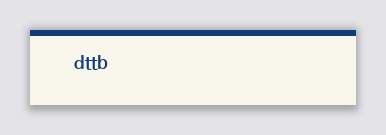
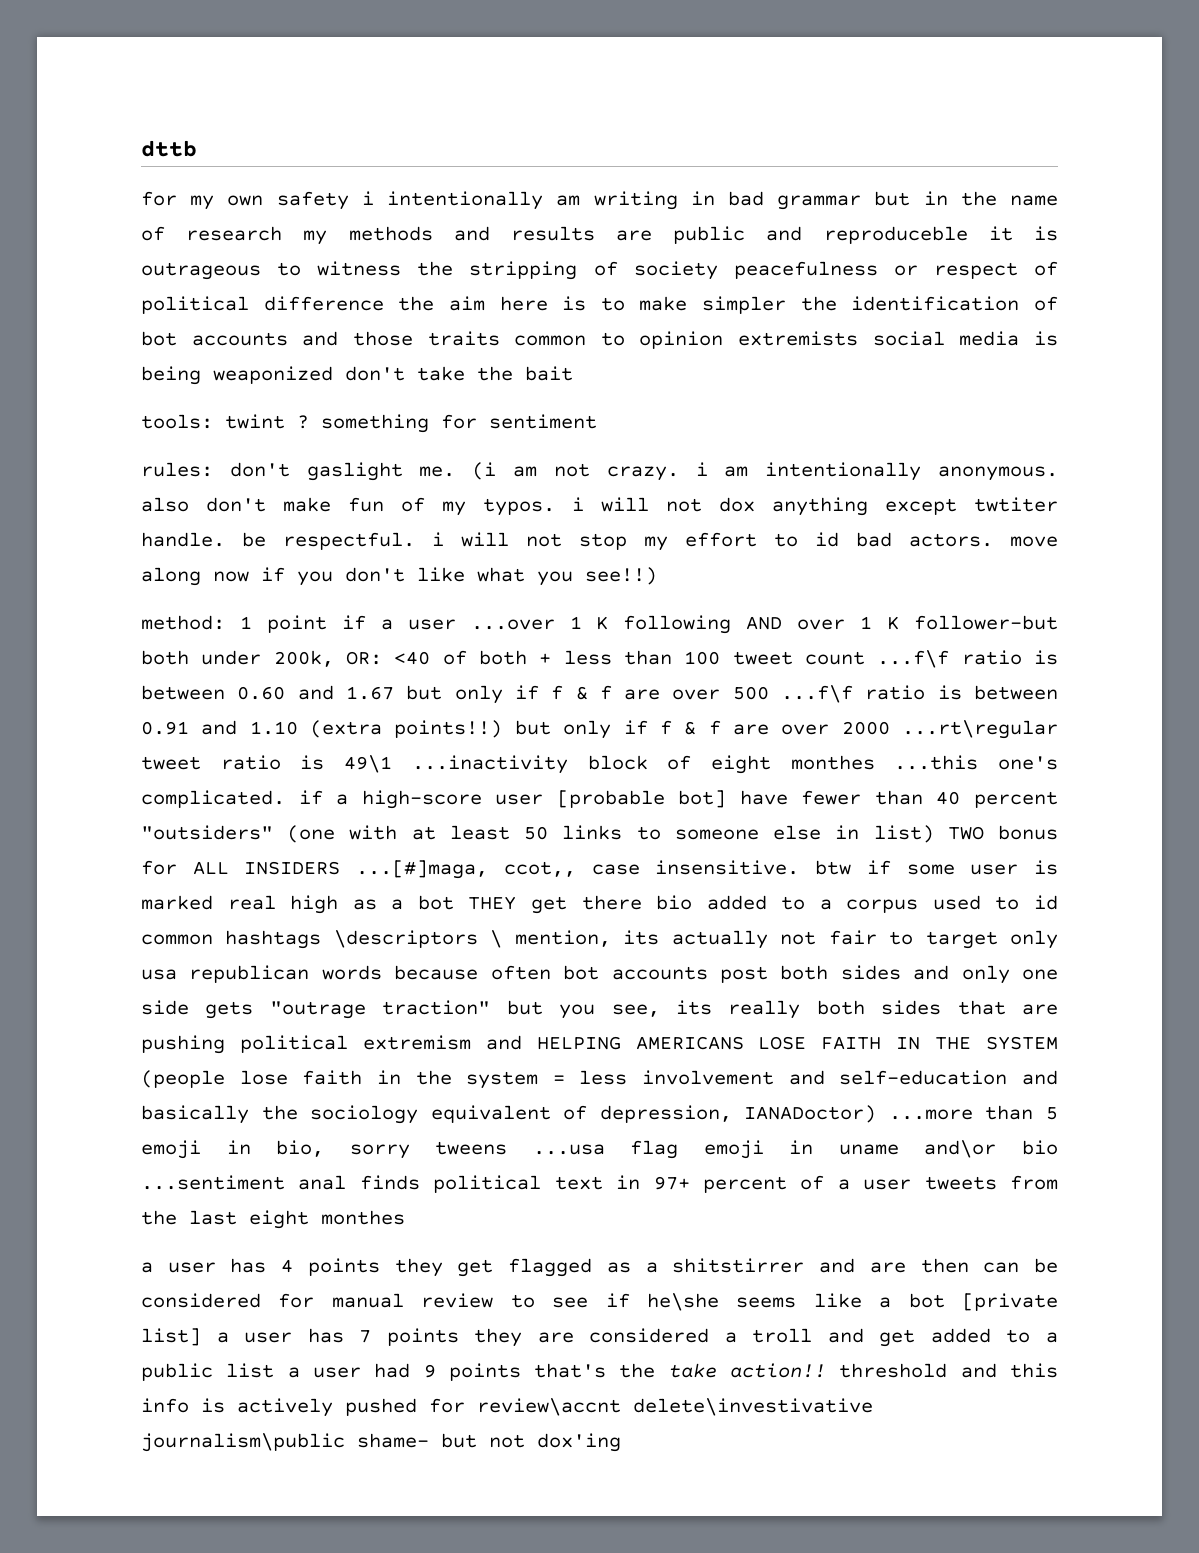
+ for my own safety i intentionally am writing in bad grammar but in the name of research my methods and results are public and reproduceble it is outrageous to witness the stripping of society peacefulness or respect of political difference the aim here is to make simpler the identification of bot accounts and those traits common to opinion extremists social media is being weaponized don't take the bait
+ tools: twint ? something for sentiment
+ rules: don't gaslight me. (i am not crazy. i am intentionally anonymous. also don't make fun of my typos. i will not dox anything except twtiter handle. be respectful. i will not stop my effort to id bad actors. move along now if you don't like what you see!!)
+ method: 1 point if a user ...over 1 K following AND over 1 K follower-but both under 200k, OR: <40 of both + less than 100 tweet count ...f\f ratio is between 0.60 and 1.67 but only if f & f are over 500 ...f\f ratio is between 0.91 and 1.10 (extra points!!) but only if f & f are over 2000 ...rt\regular tweet ratio is 49\1 ...inactivity block of eight monthes ...this one's complicated. if a high-score user [probable bot] have fewer than 40 percent "outsiders" (one with at least 50 links to someone else in list) TWO bonus for ALL INSIDERS ...[#]maga, ccot,, case insensitive. btw if some user is marked real high as a bot THEY get there bio added to a corpus used to id common hashtags \descriptors \ mention, its actually not fair to target only usa republican words because often bot accounts post both sides and only one side gets "outrage traction" but you see, its really both sides that are pushing political extremism and HELPING AMERICANS LOSE FAITH IN THE SYSTEM (people lose faith in the system = less involvement and self-education and basically the sociology equivalent of depression, IANADoctor) ...more than 5 emoji in bio, sorry tweens ...usa flag emoji in uname and\or bio ...sentiment anal finds political text in 97+ percent of a user tweets from the last eight monthes
+ a user has 4 points they get flagged as a shitstirrer and are then can be considered for manual review to see if he\she seems like a bot [private list] a user has 7 points they are considered a troll and get added to a public list a user had 9 points that's the take action!! threshold and this info is actively pushed for review\accnt delete\investivative journalism\public shame- but not dox'ing

